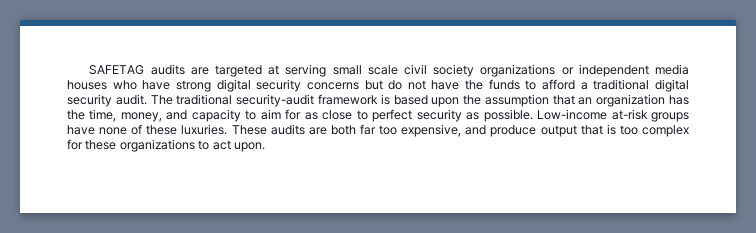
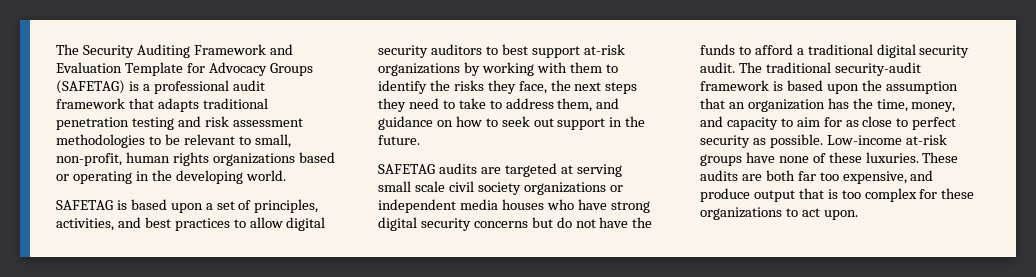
+ The Security Auditing Framework and Evaluation Template for Advocacy Groups (SAFETAG) is a professional audit framework that adapts traditional penetration testing and risk assessment methodologies to be relevant to small, non-profit, human rights organizations based or operating in the developing world.
+ SAFETAG is based upon a set of principles, activities, and best practices to allow digital security auditors to best support at-risk organizations by working with them to identify the risks they face, the next steps they need to take to address them, and guidance on how to seek out support in the future.

